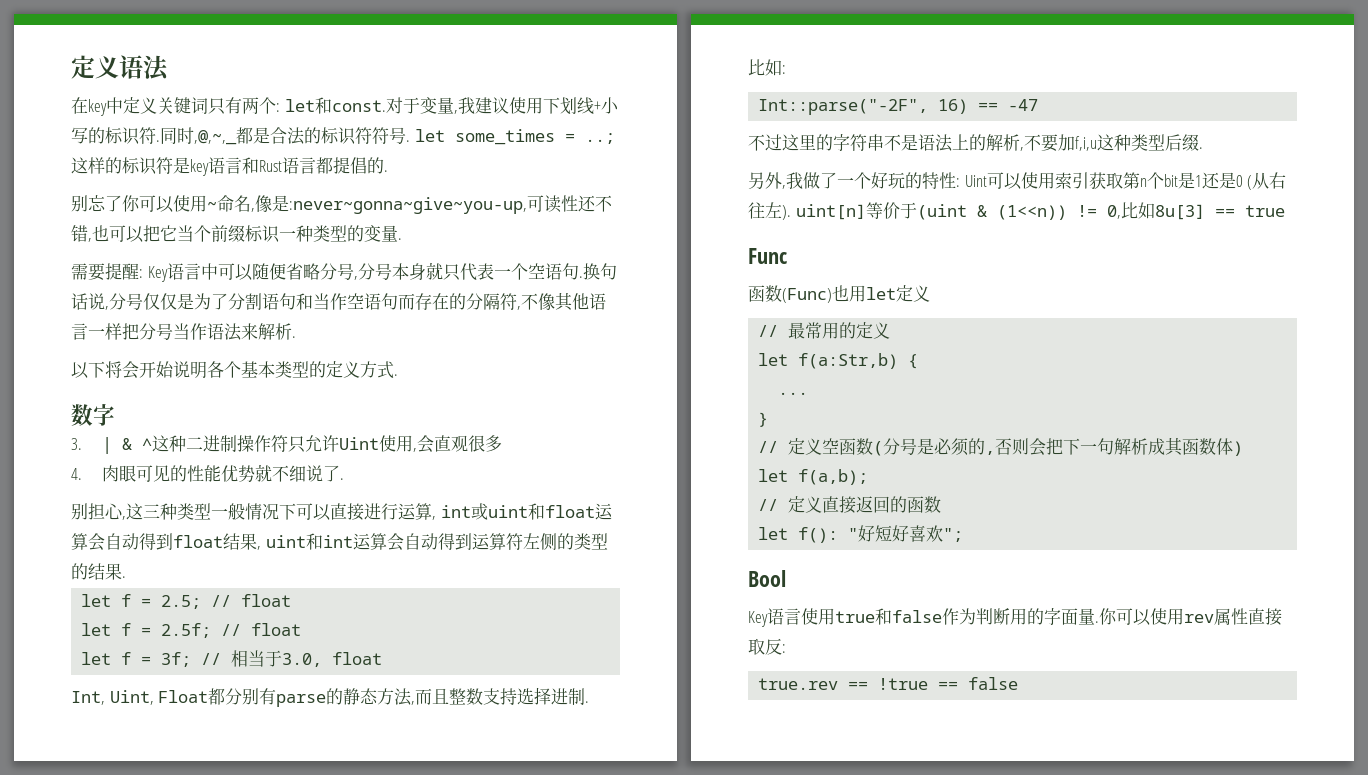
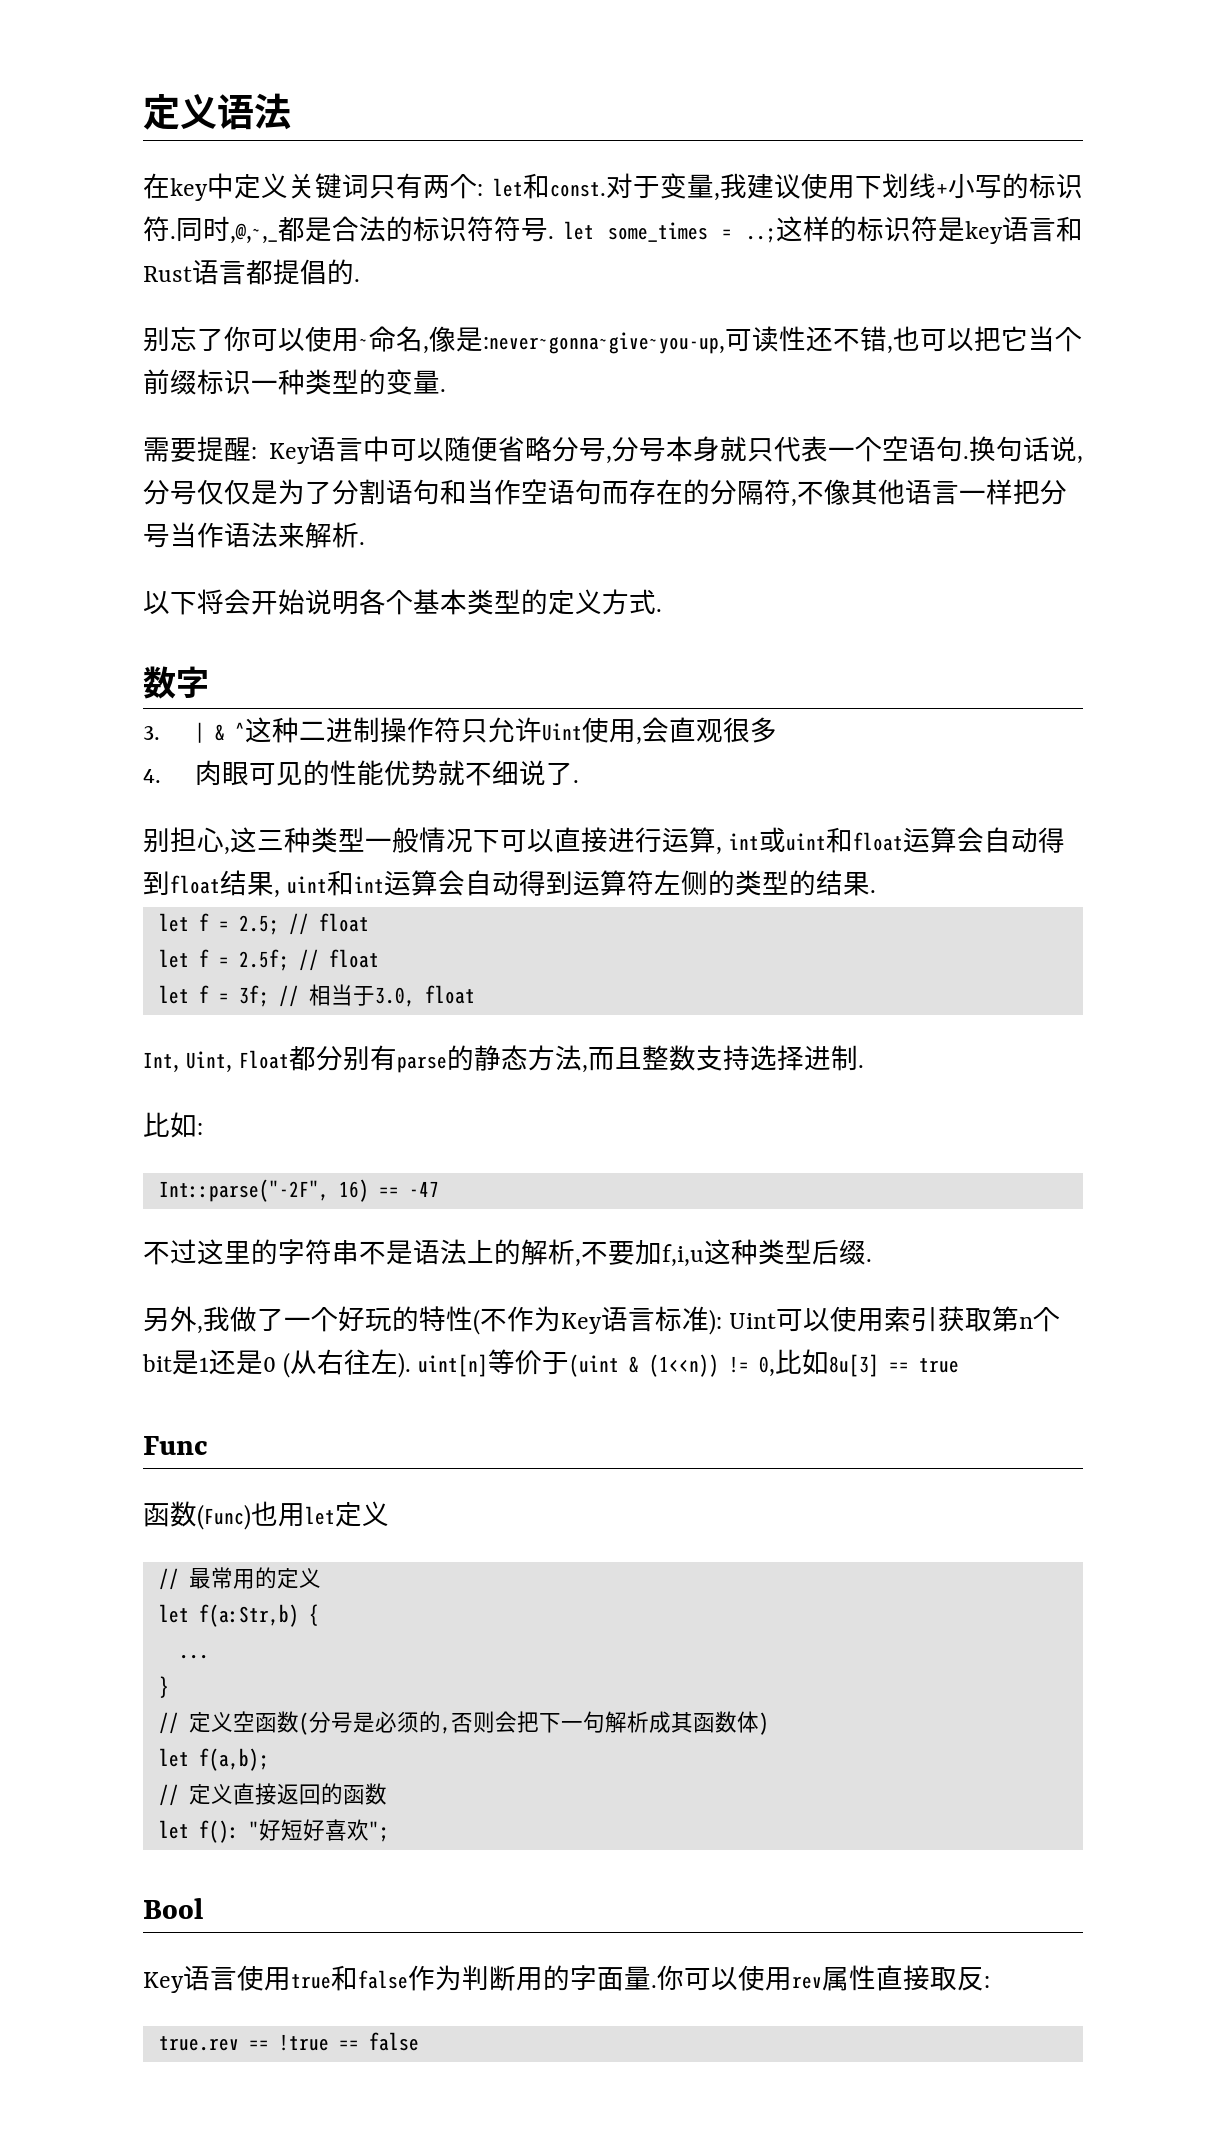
- 另外,我做了一个好玩的特性: Uint可以使用索引获取第n个bit是1还是0 (从右往左). uint[n]等价于(uint & (1<<n)) != 0,比如8u[3] == true
+ 另外,我做了一个好玩的特性(不作为Key语言标准): Uint可以使用索引获取第n个bit是1还是0 (从右往左). uint[n]等价于(uint & (1<<n)) != 0,比如8u[3] == true

